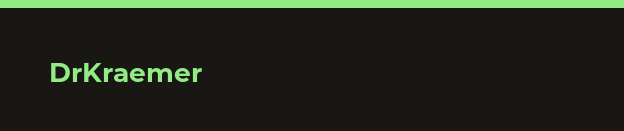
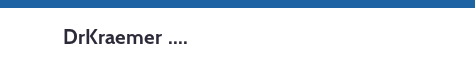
- DrKraemer
+ DrKraemer ....

